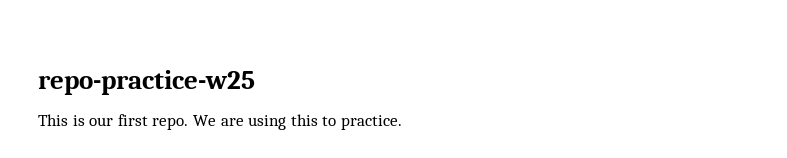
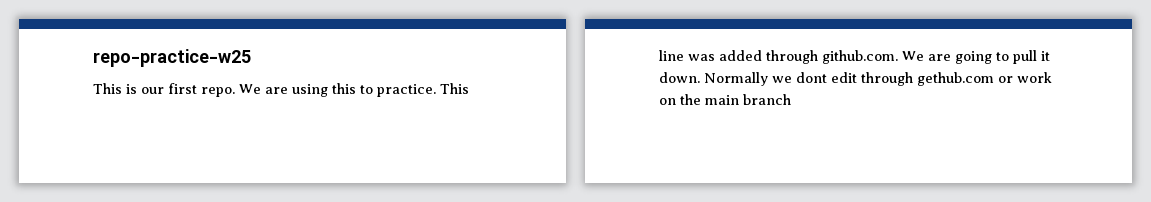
+ This line was added through github.com. We are going to pull it down. Normally we dont edit through gethub.com or work on the main branch

